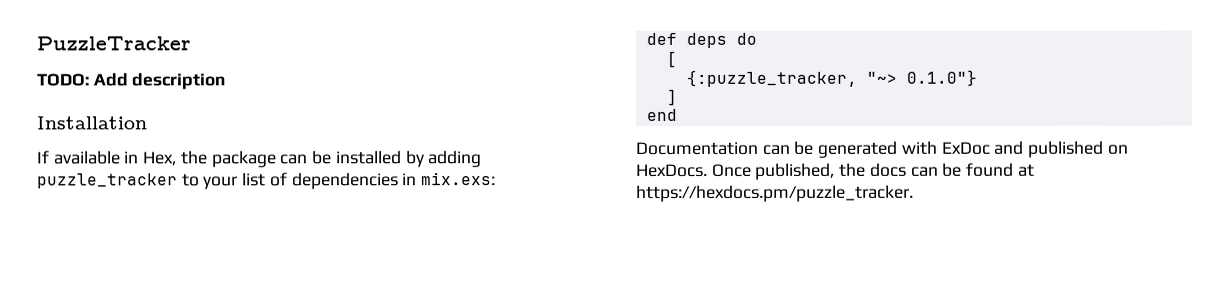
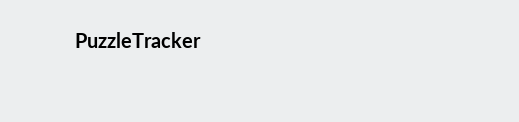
- TODO: Add description
- Installation
- If available in Hex, the package can be installed by adding puzzle_tracker to your list of dependencies in mix.exs:
- def deps do
- [
- {:puzzle_tracker, "~> 0.1.0"}
- ]
- end
- Documentation can be generated with ExDoc and published on HexDocs. Once published, the docs can be found at https://hexdocs.pm/puzzle_tracker.

